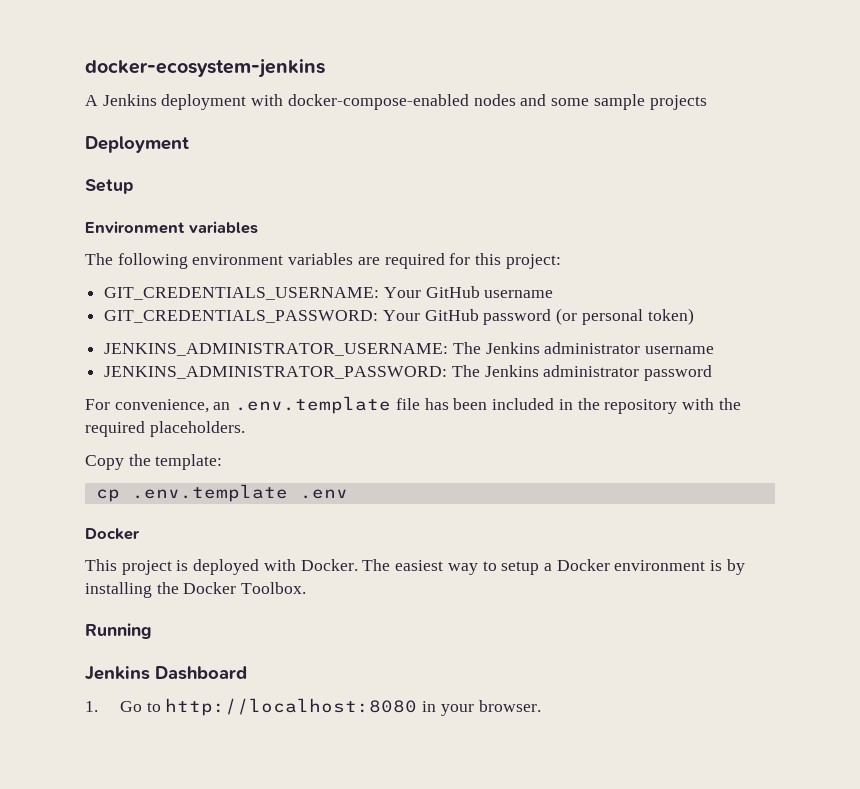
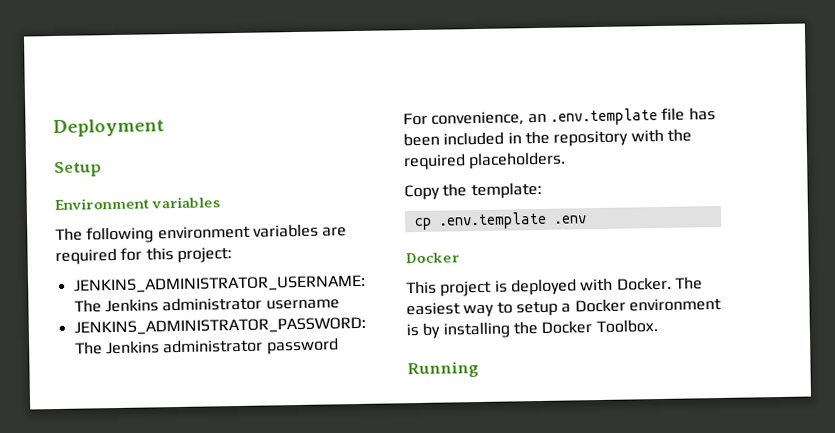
- docker-ecosystem-jenkins
- A Jenkins deployment with docker-compose-enabled nodes and some sample projects
- GIT_CREDENTIALS_USERNAME: Your GitHub username
- GIT_CREDENTIALS_PASSWORD: Your GitHub password (or personal token)
- Jenkins Dashboard
- 1. Go to http://localhost:8080 in your browser.

